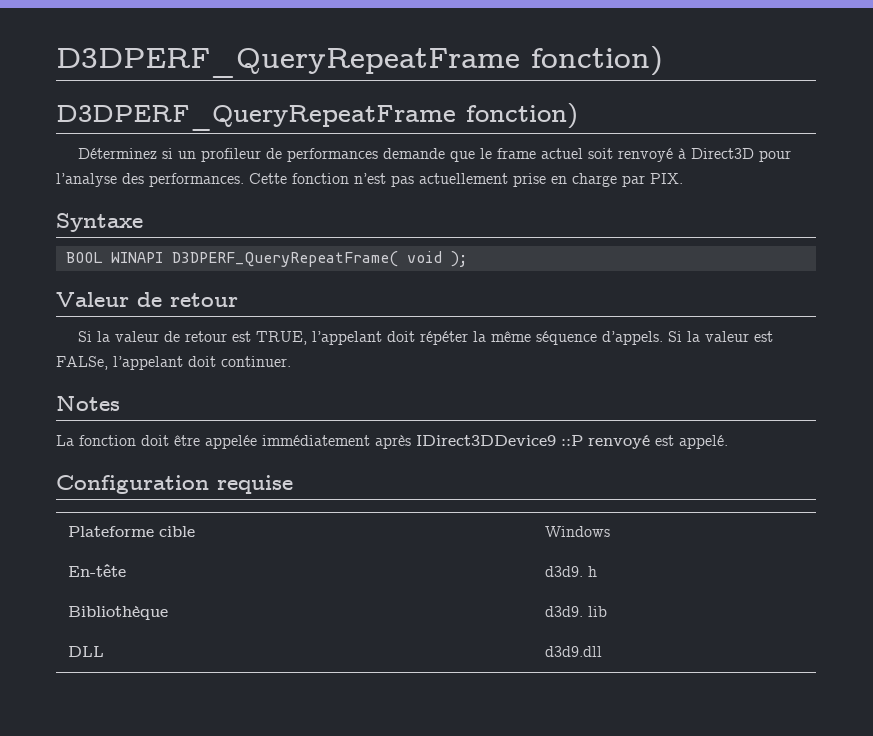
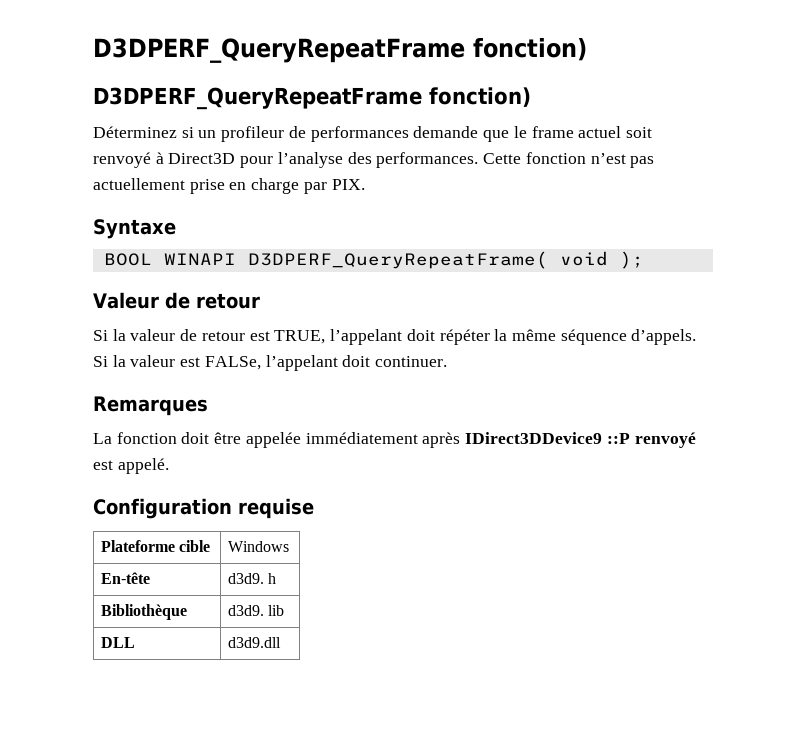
- Notes
+ Remarques

